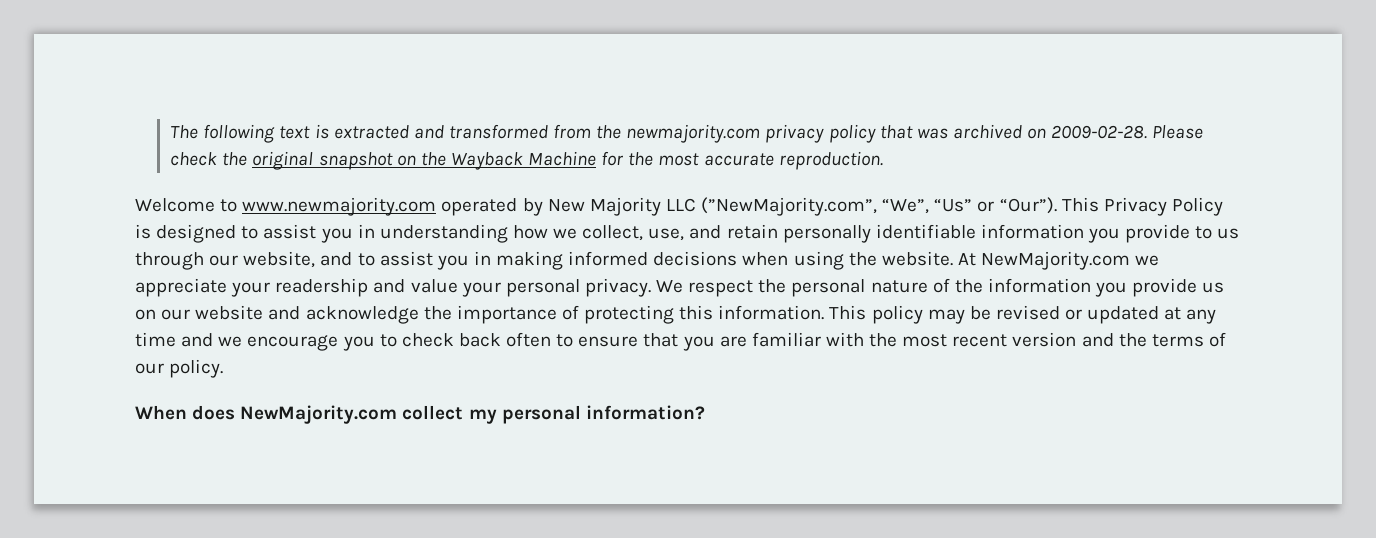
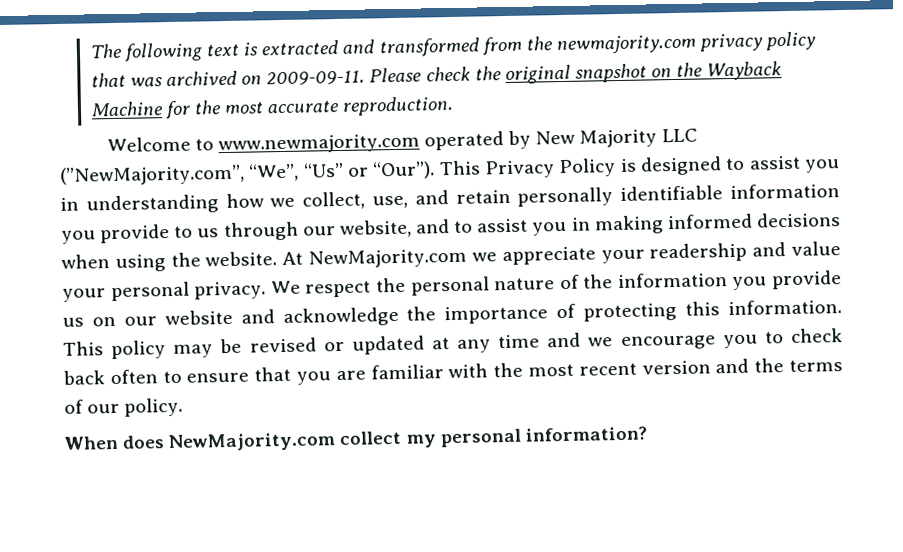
- The following text is extracted and transformed from the newmajority.com privacy policy that was archived on 2009-02-28.
+ The following text is extracted and transformed from the newmajority.com privacy policy that was archived on 2009-09-11.

